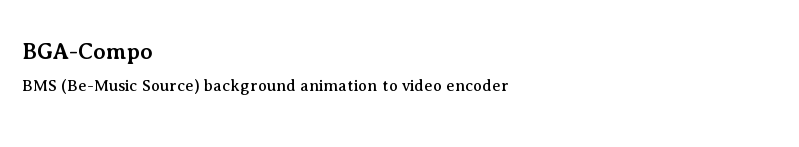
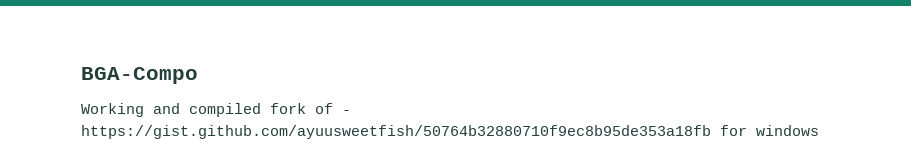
- BMS (Be-Music Source) background animation to video encoder
+ Working and compiled fork of - https://gist.github.com/ayuusweetfish/50764b32880710f9ec8b95de353a18fb for windows

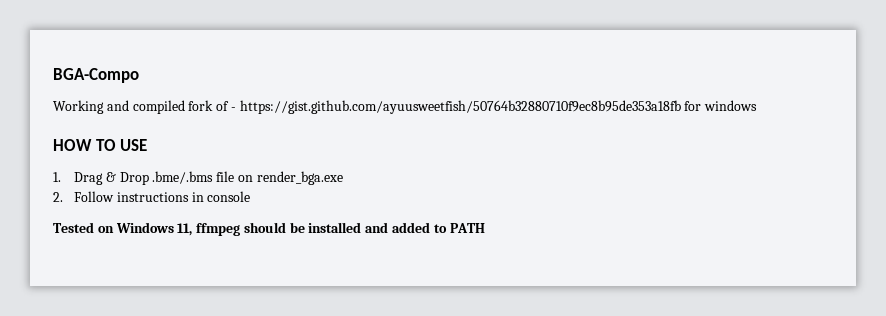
+ HOW TO USE
+ 1. Drag & Drop .bme/.bms file on render_bga.exe
+ 2. Follow instructions in console
+ Tested on Windows 11, ffmpeg should be installed and added to PATH

